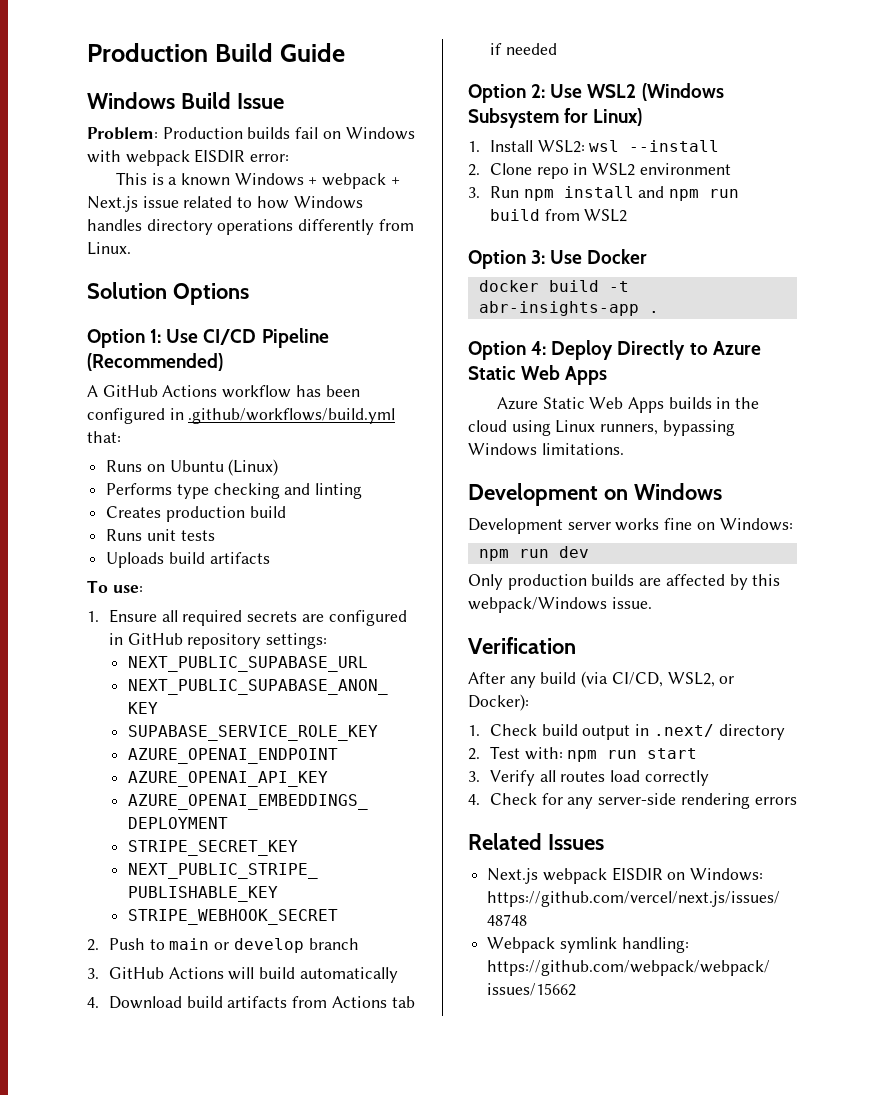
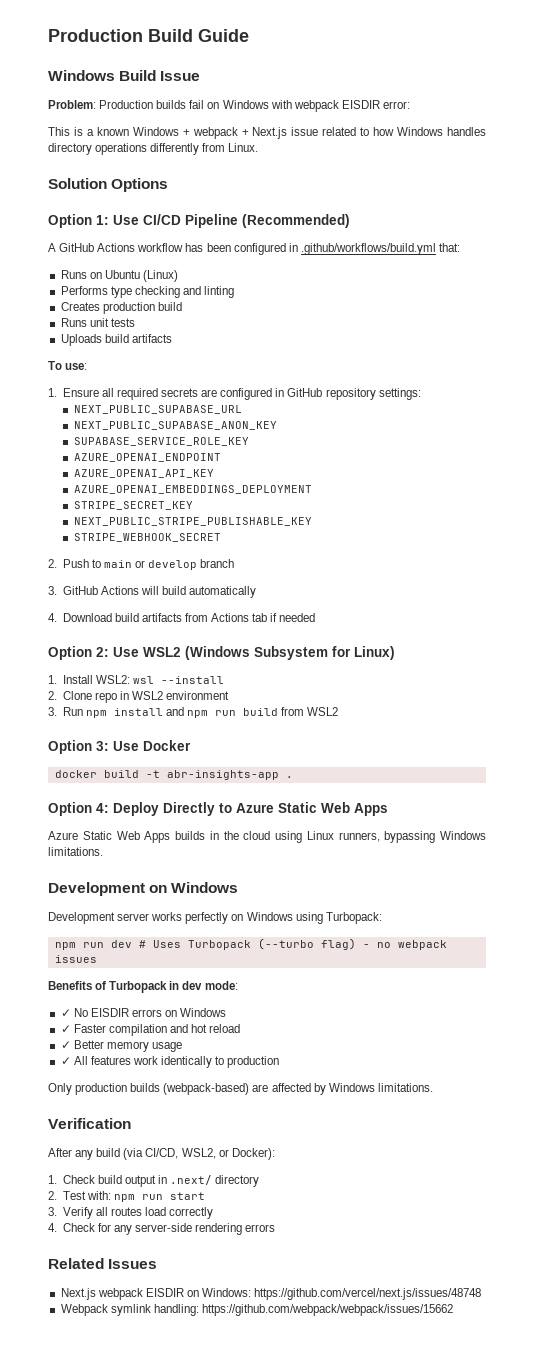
- Development server works fine on Windows:
- npm run dev
+ Development server works perfectly on Windows using Turbopack:
+ npm run dev # Uses Turbopack (--turbo flag) - no webpack issues
+ Benefits of Turbopack in dev mode:
+ ✓ No EISDIR errors on Windows
+ ✓ Faster compilation and hot reload
+ ✓ Better memory usage
+ ✓ All features work identically to production
- Only production builds are affected by this webpack/Windows issue.
+ Only production builds (webpack-based) are affected by Windows limitations.

